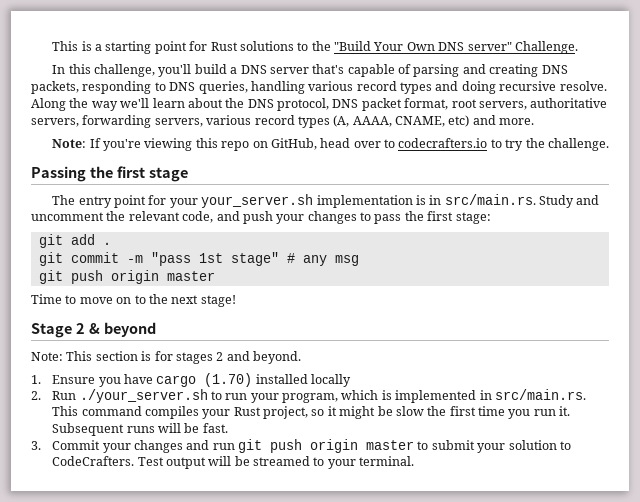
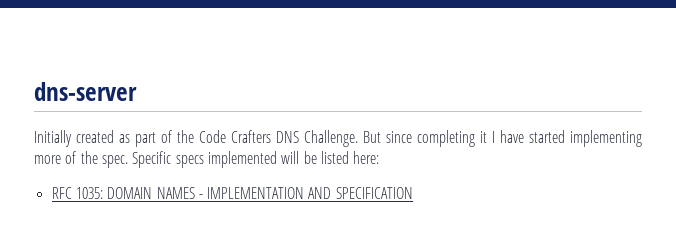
- This is a starting point for Rust solutions to the "Build Your Own DNS server" Challenge.
- In this challenge, you'll build a DNS server that's capable of parsing and creating DNS packets, responding to DNS queries, handling various record types and doing recursive resolve. Along the way we'll learn about the DNS protocol, DNS packet format, root servers, authoritative servers, forwarding servers, various record types (A, AAAA, CNAME, etc) and more.
- Note: If you're viewing this repo on GitHub, head over to codecrafters.io to try the challenge.
- Passing the first stage
- The entry point for your your_server.sh implementation is in src/main.rs. Study and uncomment the relevant code, and push your changes to pass the first stage:
- git add .
- git commit -m "pass 1st stage" # any msg
- git push origin master
- Time to move on to the next stage!
- Stage 2 & beyond
- Note: This section is for stages 2 and beyond.
- 1. Ensure you have cargo (1.70) installed locally
- 2. Run ./your_server.sh to run your program, which is implemented in src/main.rs. This command compiles your Rust project, so it might be slow the first time you run it. Subsequent runs will be fast.
- 3. Commit your changes and run git push origin master to submit your solution to CodeCrafters. Test output will be streamed to your terminal.
+ dns-server
+ Initially created as part of the Code Crafters DNS Challenge. But since completing it I have started implementing more of the spec. Specific specs implemented will be listed here:
+ RFC 1035: DOMAIN NAMES - IMPLEMENTATION AND SPECIFICATION

